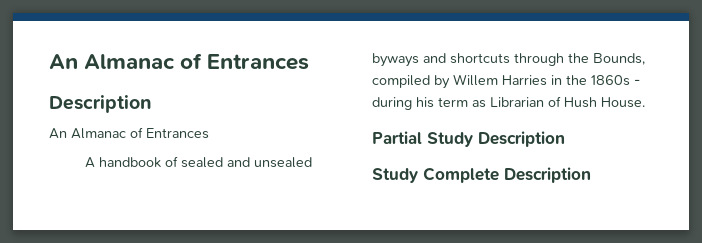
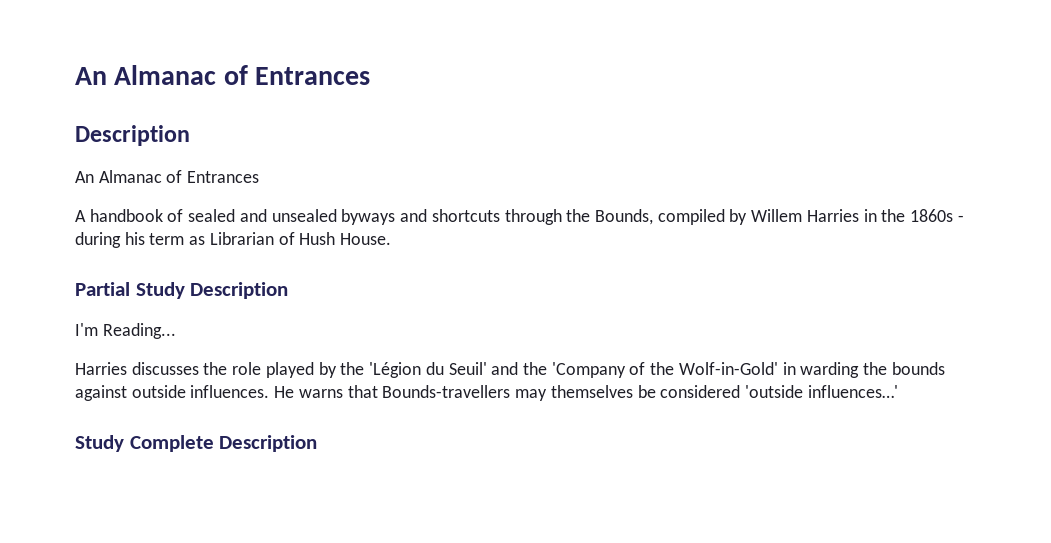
+ I'm Reading...
+ Harries discusses the role played by the 'Légion du Seuil' and the 'Company of the Wolf-in-Gold' in warding the bounds against outside influences. He warns that Bounds-travellers may themselves be considered 'outside influences…'

